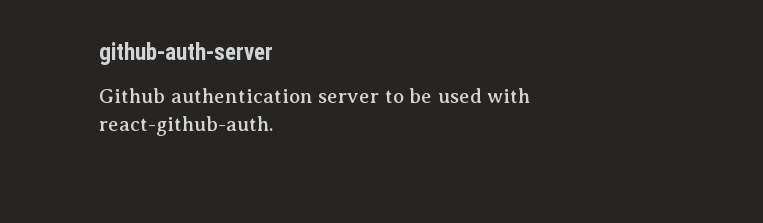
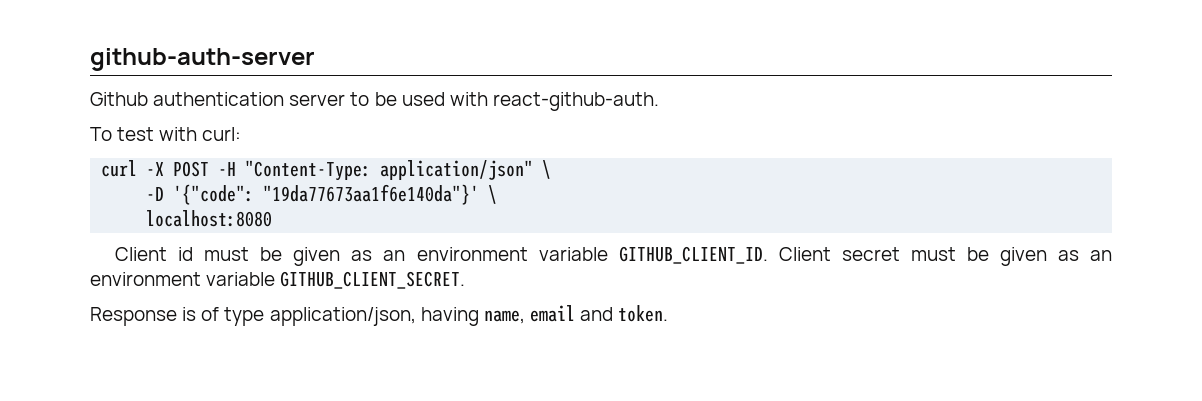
+ To test with curl:
+ curl -X POST -H "Content-Type: application/json" \
+ -D '{"code": "19da77673aa1f6e140da"}' \
+ localhost:8080
+ Client id must be given as an environment variable GITHUB_CLIENT_ID. Client secret must be given as an environment variable GITHUB_CLIENT_SECRET.
+ Response is of type application/json, having name, email and token.

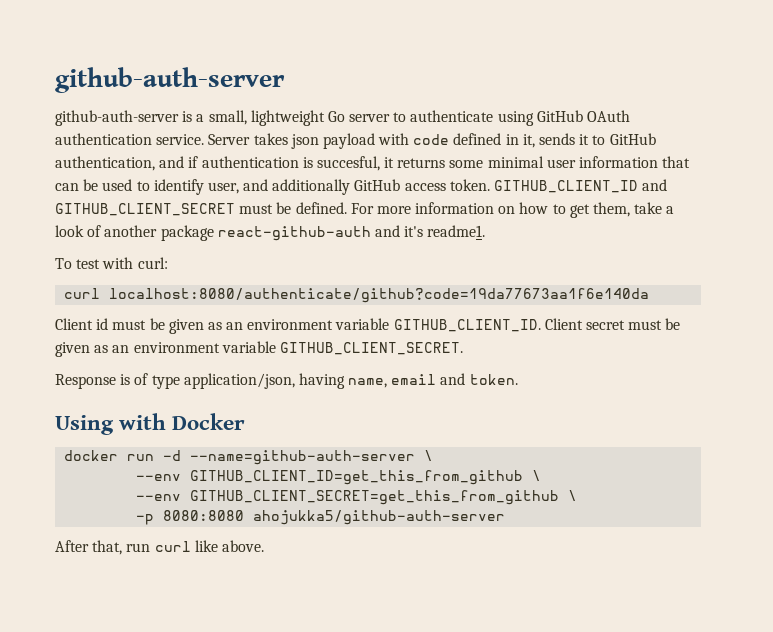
- Github authentication server to be used with react-github-auth.
+ github-auth-server is a small, lightweight Go server to authenticate using GitHub OAuth authentication service. Server takes json payload with code defined in it, sends it to GitHub authentication, and if authentication is succesful, it returns some minimal user information that can be used to identify user, and additionally GitHub access token. GITHUB_CLIENT_ID and GITHUB_CLIENT_SECRET must be defined. For more information on how to get them, take a look of another package react-github-auth and it's readme1.
- curl -X POST -H "Content-Type: application/json" \
- -D '{"code": "19da77673aa1f6e140da"}' \
- localhost:8080
+ curl localhost:8080/authenticate/github?code=19da77673aa1f6e140da
+ Using with Docker
+ docker run -d --name=github-auth-server \
+ --env GITHUB_CLIENT_ID=get_this_from_github \
+ --env GITHUB_CLIENT_SECRET=get_this_from_github \
+ -p 8080:8080 ahojukka5/github-auth-server
+ After that, run curl like above.

